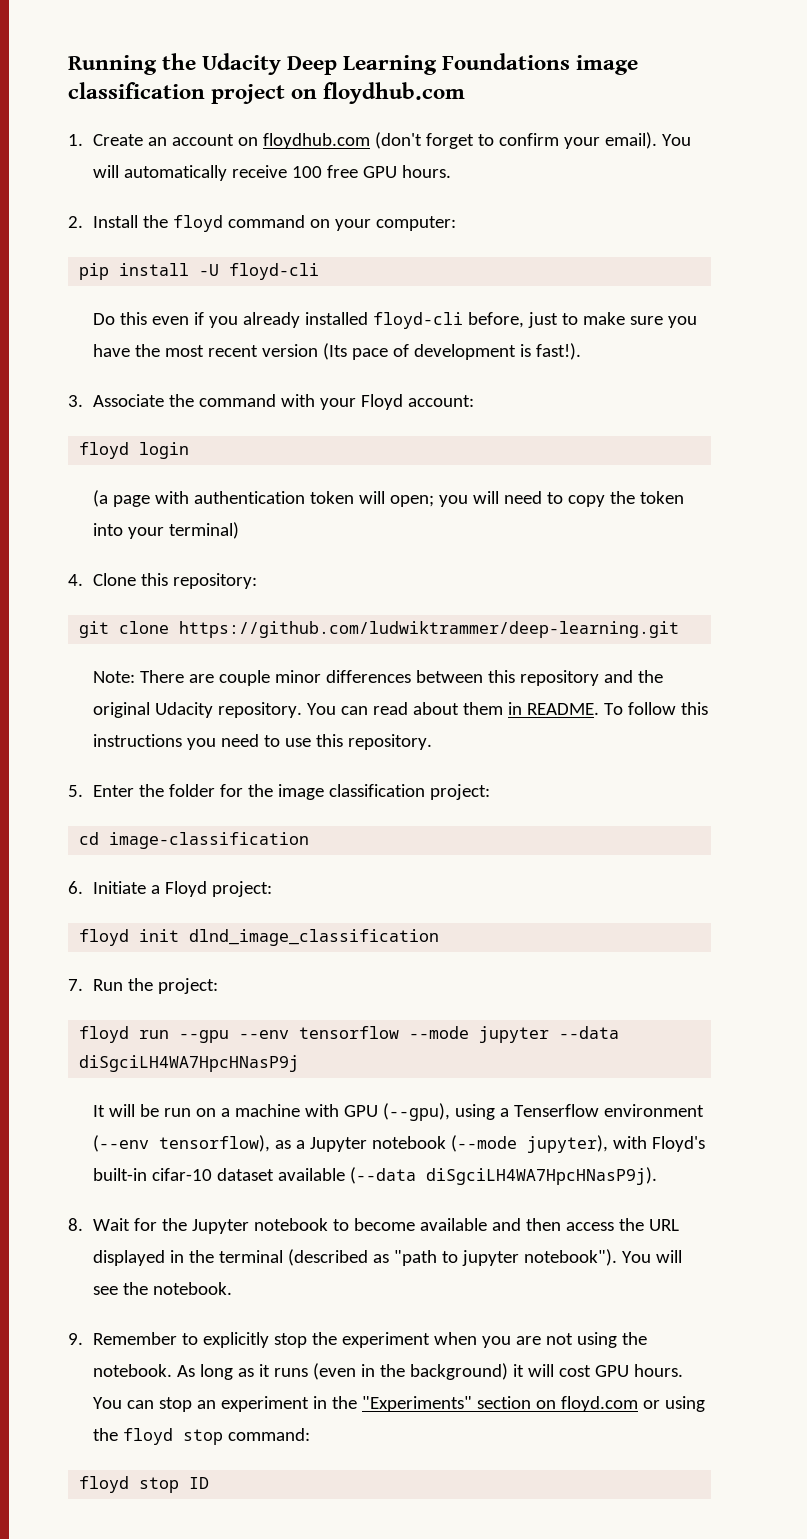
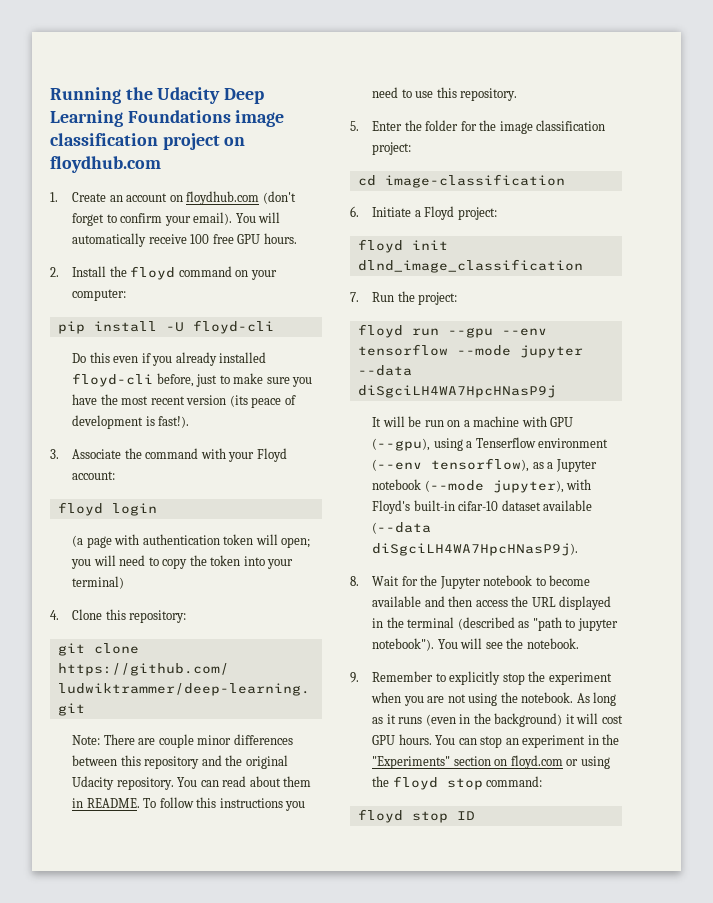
- Do this even if you already installed floyd-cli before, just to make sure you have the most recent version (Its pace of development is fast!).
+ Do this even if you already installed floyd-cli before, just to make sure you have the most recent version (its peace of development is fast!).

